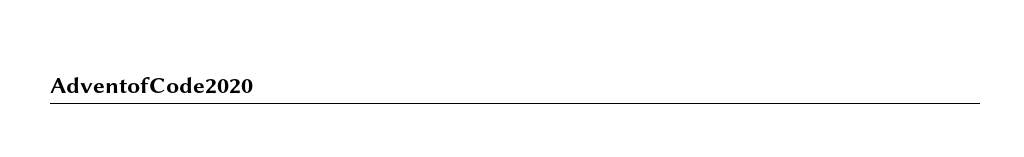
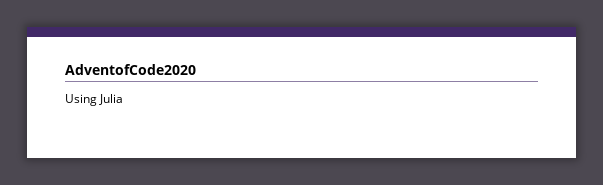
+ Using Julia

